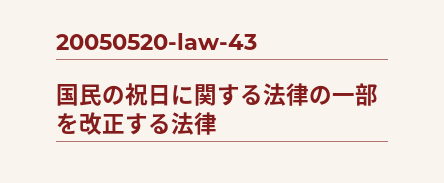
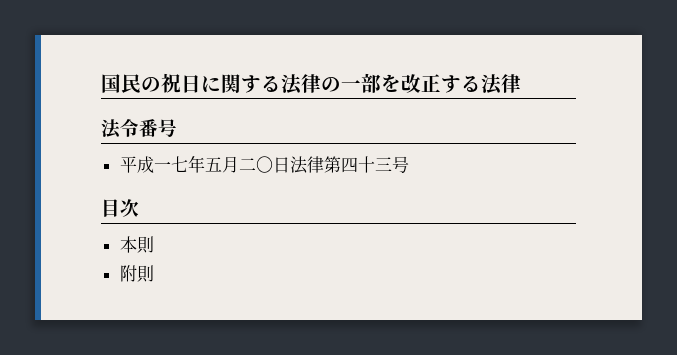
- 20050520-law-43
+ 法令番号
+ 平成一七年五月二〇日法律第四十三号
+ 目次
+ 本則
+ 附則

